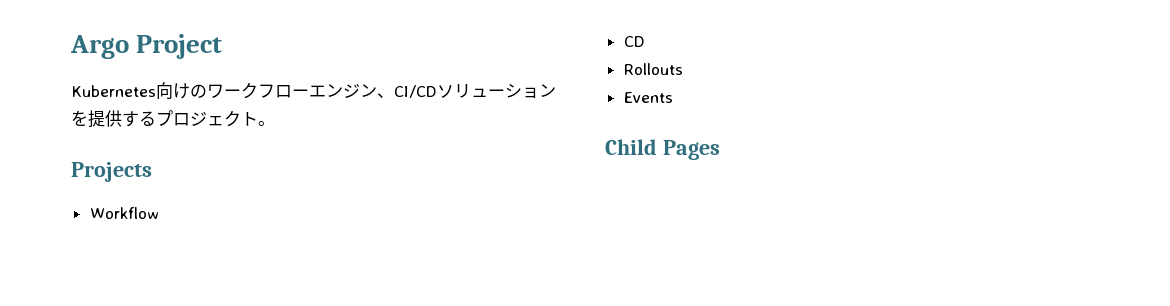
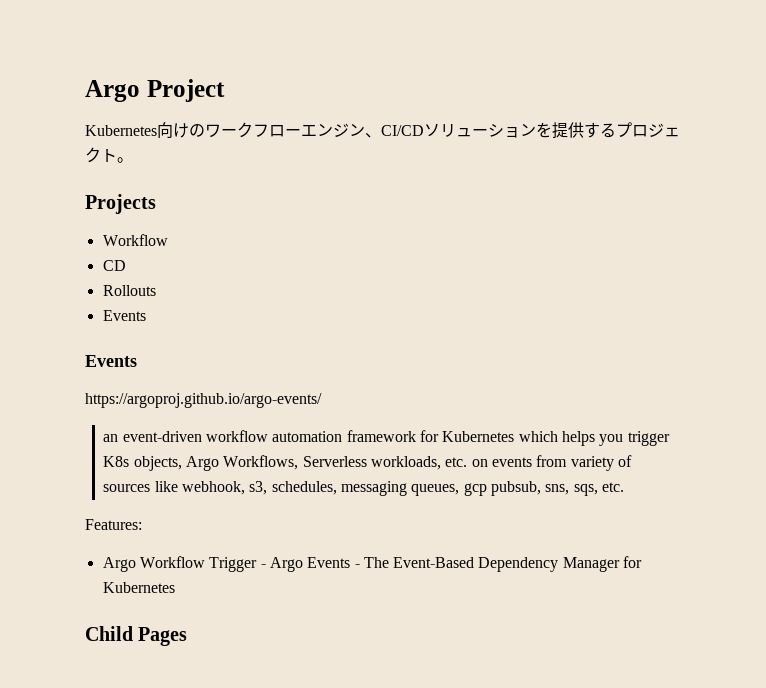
  Rollouts
  Events
+ Events
+ https://argoproj.github.io/argo-events/
+ an event-driven workflow automation framework for Kubernetes which helps you trigger K8s objects, Argo Workflows, Serverless workloads, etc. on events from variety of sources like webhook, s3, schedules, messaging queues, gcp pubsub, sns, sqs, etc.
+ Features:
+ Argo Workflow Trigger - Argo Events - The Event-Based Dependency Manager for Kubernetes

